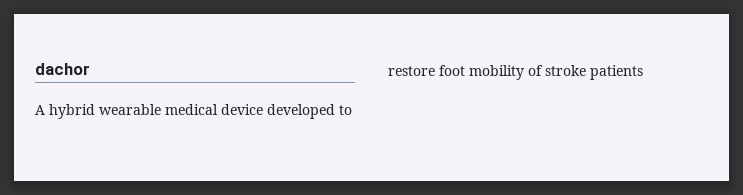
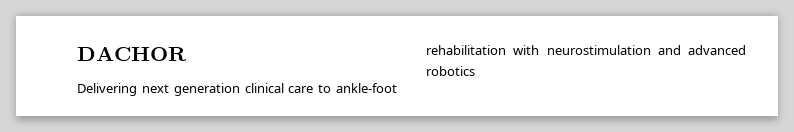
- dachor
- A hybrid wearable medical device developed to restore foot mobility of stroke patients
+ DACHOR
+ Delivering next generation clinical care to ankle-foot rehabilitation with neurostimulation and advanced robotics

